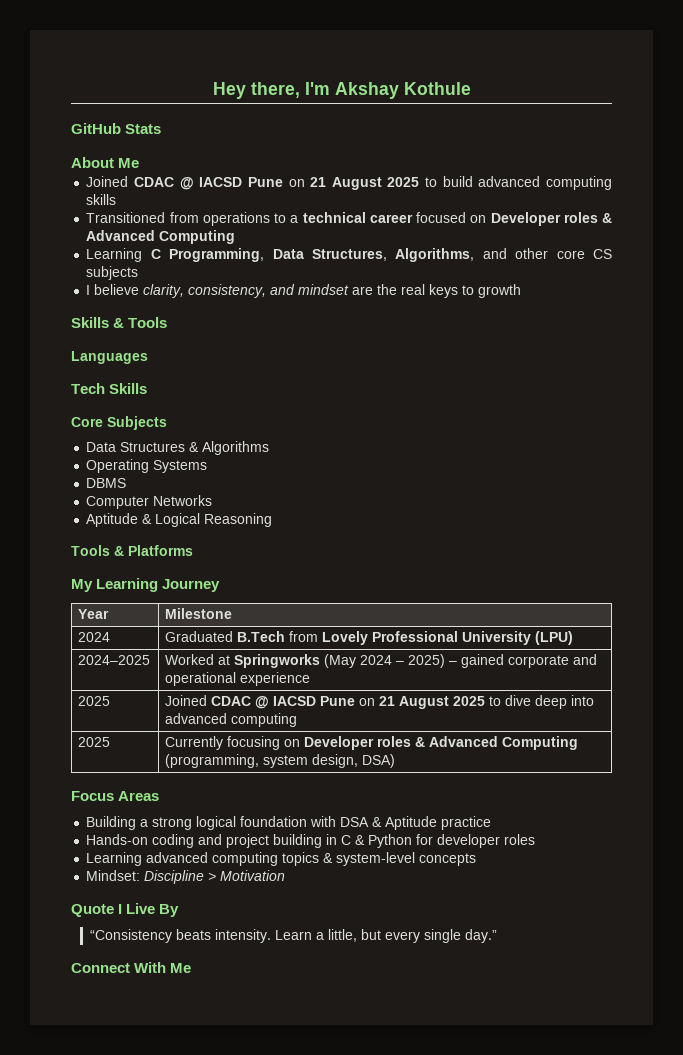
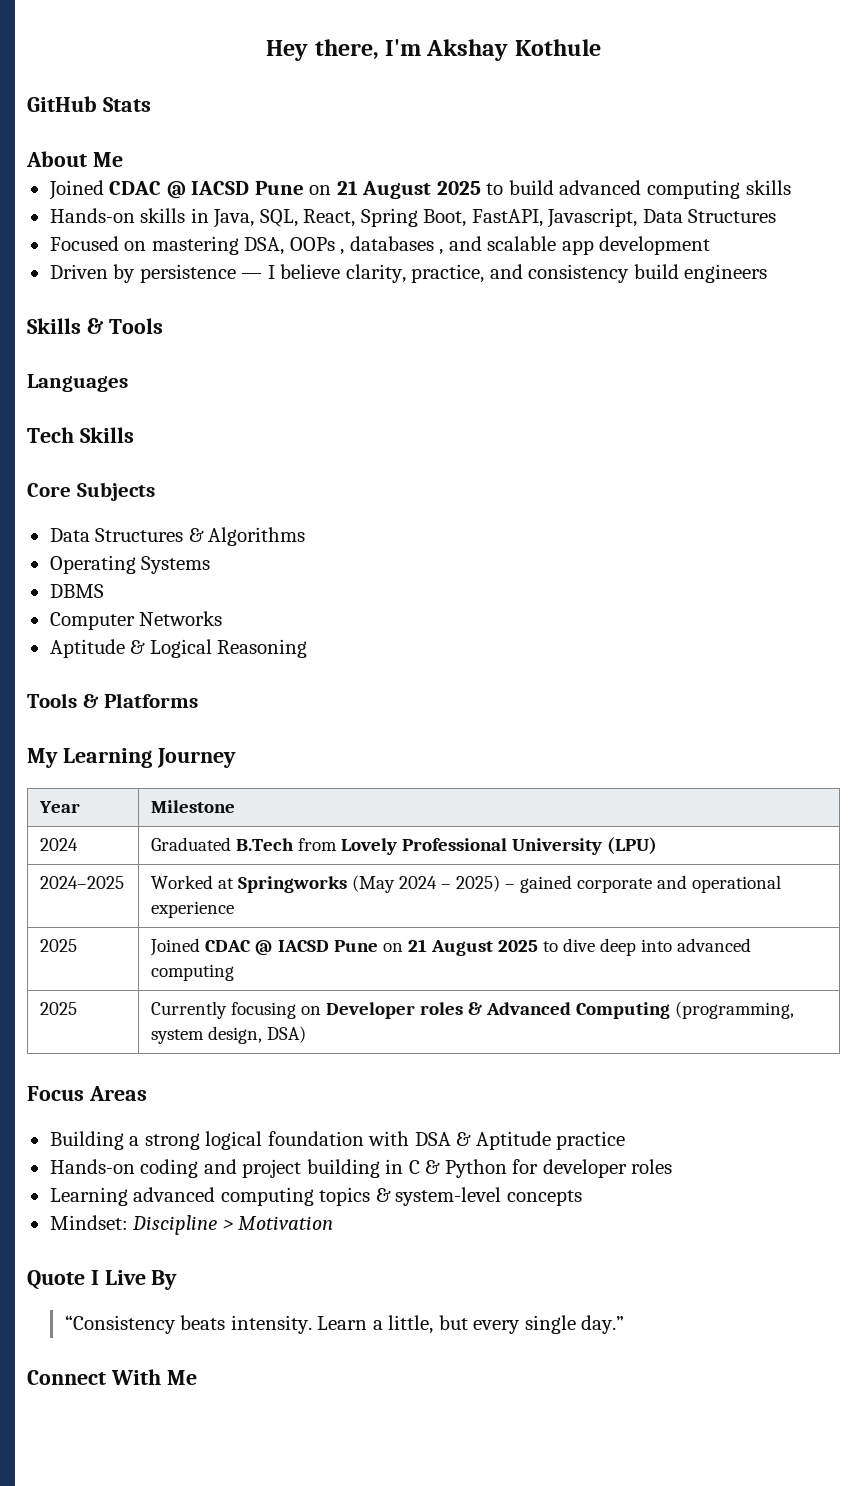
- Transitioned from operations to a technical career focused on Developer roles & Advanced Computing
- Learning C Programming, Data Structures, Algorithms, and other core CS subjects
- I believe clarity, consistency, and mindset are the real keys to growth
+ Hands-on skills in Java, SQL, React, Spring Boot, FastAPI, Javascript, Data Structures
+ Focused on mastering DSA, OOPs , databases , and scalable app development
+ Driven by persistence — I believe clarity, practice, and consistency build engineers

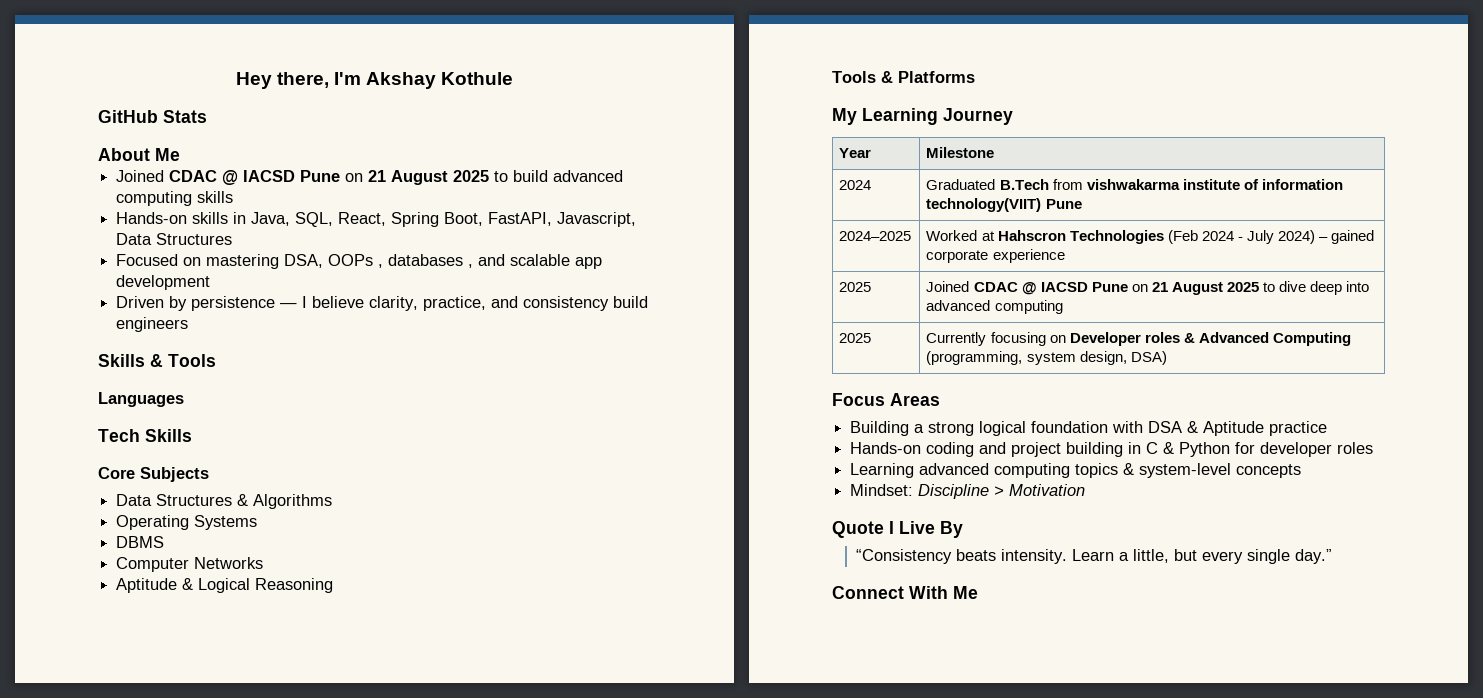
- 2024 | Graduated B.Tech from Lovely Professional University (LPU)
- 2024–2025 | Worked at Springworks (May 2024 – 2025) – gained corporate and operational experience
+ 2024 | Graduated B.Tech from vishwakarma institute of information technology(VIIT) Pune
+ 2024–2025 | Worked at Hahscron Technologies (Feb 2024 - July 2024) – gained corporate experience

